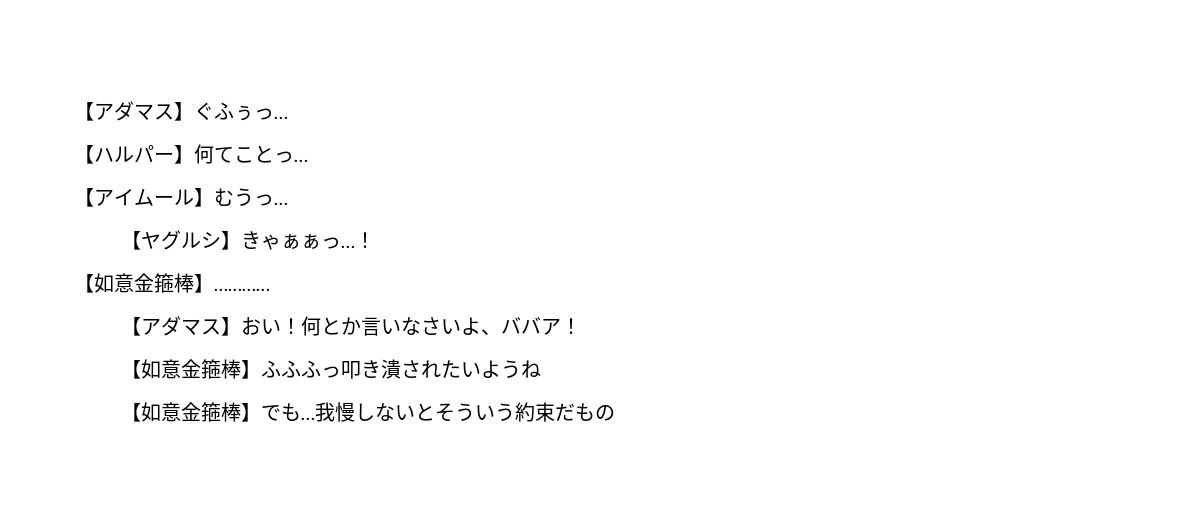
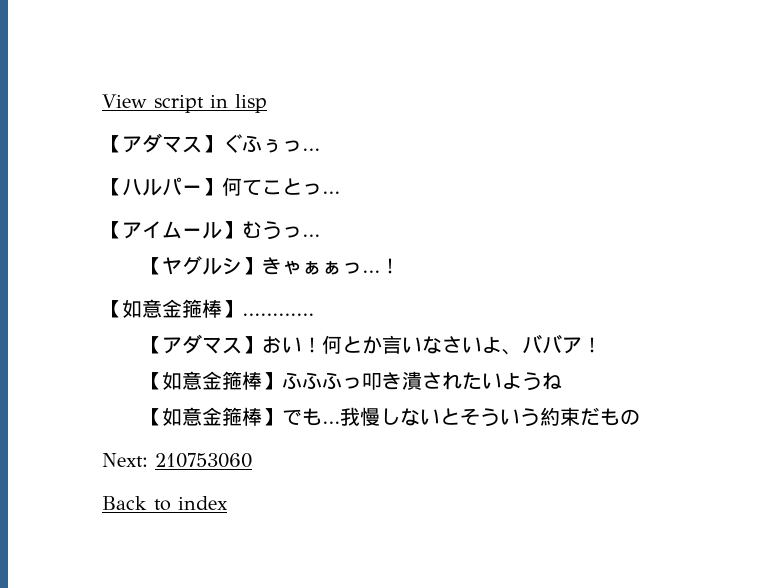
+ View script in lisp
+ Next: 210753060
+ Back to index

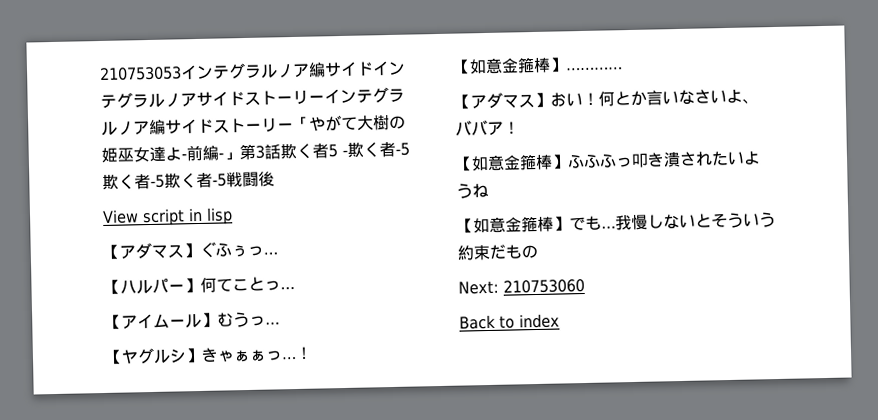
+ 210753053インテグラルノア編サイドインテグラルノアサイドストーリーインテグラルノア編サイドストーリー「やがて大樹の姫巫女達よ-前編-」第3話欺く者5 -欺く者-5欺く者-5欺く者-5戦闘後

